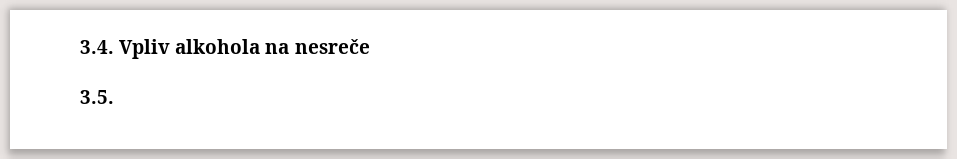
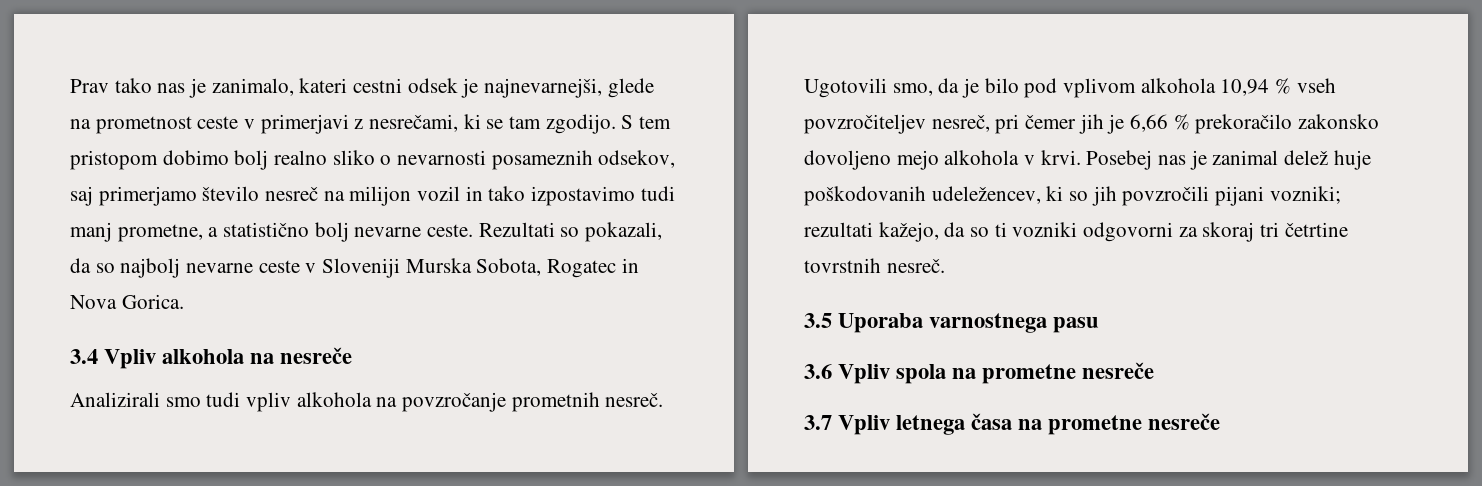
- 3.4. Vpliv alkohola na nesreče
- 3.5.
+ Prav tako nas je zanimalo, kateri cestni odsek je najnevarnejši, glede na prometnost ceste v primerjavi z nesrečami, ki se tam zgodijo. S tem pristopom dobimo bolj realno sliko o nevarnosti posameznih odsekov, saj primerjamo število nesreč na milijon vozil in tako izpostavimo tudi manj prometne, a statistično bolj nevarne ceste. Rezultati so pokazali, da so najbolj nevarne ceste v Sloveniji Murska Sobota, Rogatec in Nova Gorica.
+ 3.4 Vpliv alkohola na nesreče
+ Analizirali smo tudi vpliv alkohola na povzročanje prometnih nesreč. Ugotovili smo, da je bilo pod vplivom alkohola 10,94 % vseh povzročiteljev nesreč, pri čemer jih je 6,66 % prekoračilo zakonsko dovoljeno mejo alkohola v krvi. Posebej nas je zanimal delež huje poškodovanih udeležencev, ki so jih povzročili pijani vozniki; rezultati kažejo, da so ti vozniki odgovorni za skoraj tri četrtine tovrstnih nesreč.
+ 3.5 Uporaba varnostnega pasu
+ 3.6 Vpliv spola na prometne nesreče
+ 3.7 Vpliv letnega časa na prometne nesreče

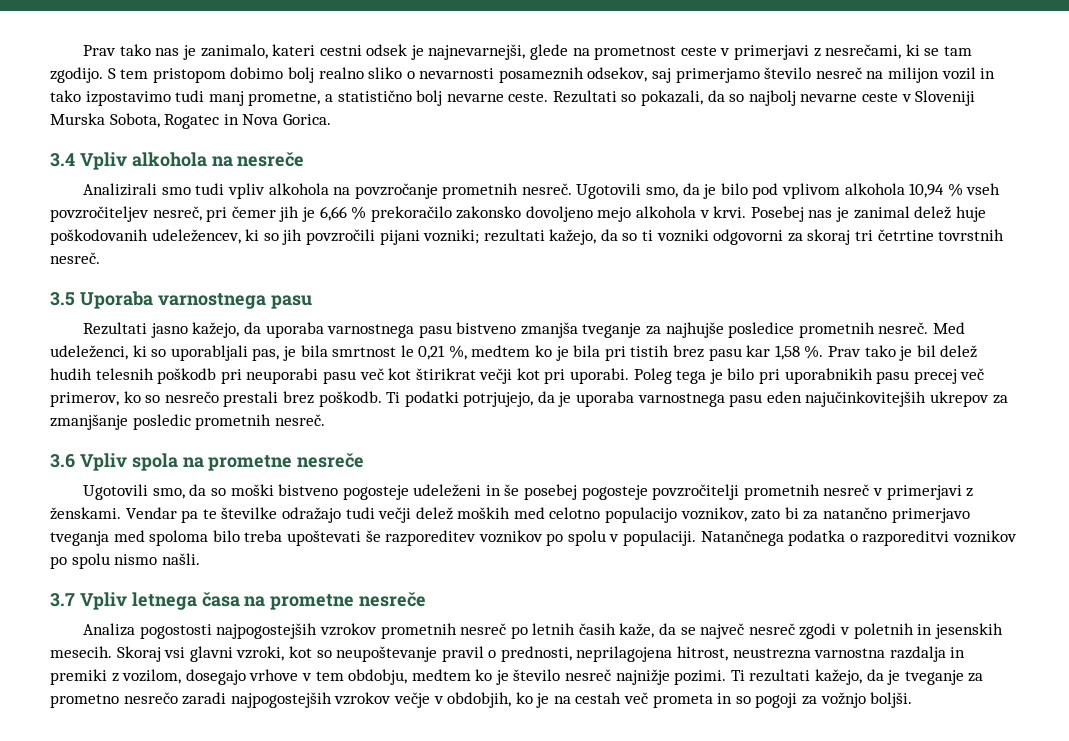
+ Rezultati jasno kažejo, da uporaba varnostnega pasu bistveno zmanjša tveganje za najhujše posledice prometnih nesreč. Med udeleženci, ki so uporabljali pas, je bila smrtnost le 0,21 %, medtem ko je bila pri tistih brez pasu kar 1,58 %. Prav tako je bil delež hudih telesnih poškodb pri neuporabi pasu več kot štirikrat večji kot pri uporabi. Poleg tega je bilo pri uporabnikih pasu precej več primerov, ko so nesrečo prestali brez poškodb. Ti podatki potrjujejo, da je uporaba varnostnega pasu eden najučinkovitejših ukrepov za zmanjšanje posledic prometnih nesreč.
+ Ugotovili smo, da so moški bistveno pogosteje udeleženi in še posebej pogosteje povzročitelji prometnih nesreč v primerjavi z ženskami. Vendar pa te številke odražajo tudi večji delež moških med celotno populacijo voznikov, zato bi za natančno primerjavo tveganja med spoloma bilo treba upoštevati še razporeditev voznikov po spolu v populaciji. Natančnega podatka o razporeditvi voznikov po spolu nismo našli.
+ Analiza pogostosti najpogostejših vzrokov prometnih nesreč po letnih časih kaže, da se največ nesreč zgodi v poletnih in jesenskih mesecih. Skoraj vsi glavni vzroki, kot so neupoštevanje pravil o prednosti, neprilagojena hitrost, neustrezna varnostna razdalja in premiki z vozilom, dosegajo vrhove v tem obdobju, medtem ko je število nesreč najnižje pozimi. Ti rezultati kažejo, da je tveganje za prometno nesrečo zaradi najpogostejših vzrokov večje v obdobjih, ko je na cestah več prometa in so pogoji za vožnjo boljši.

